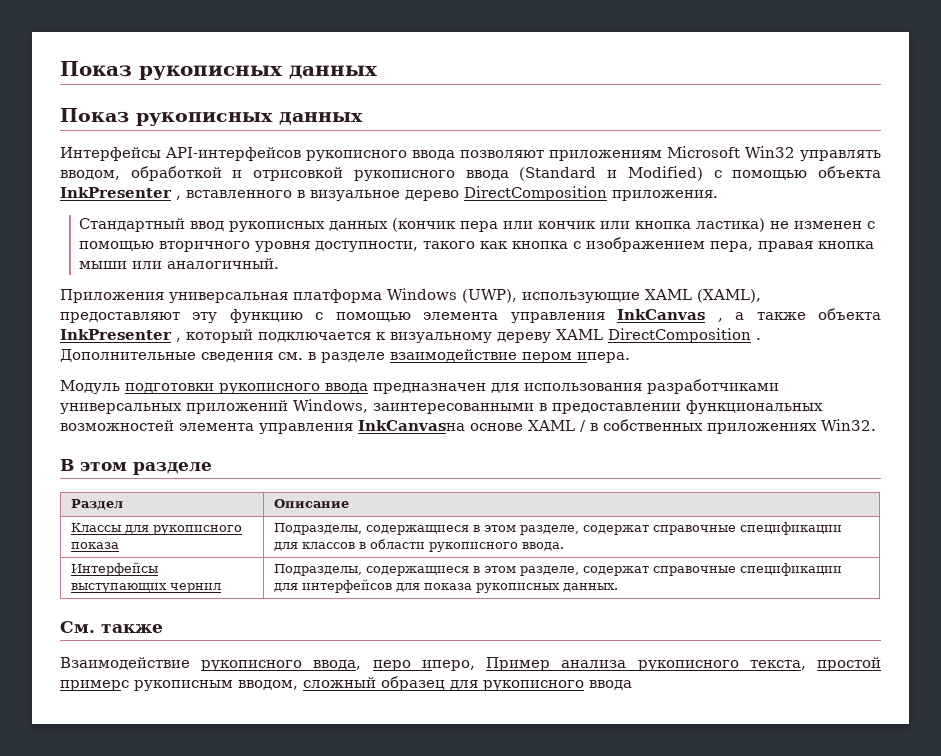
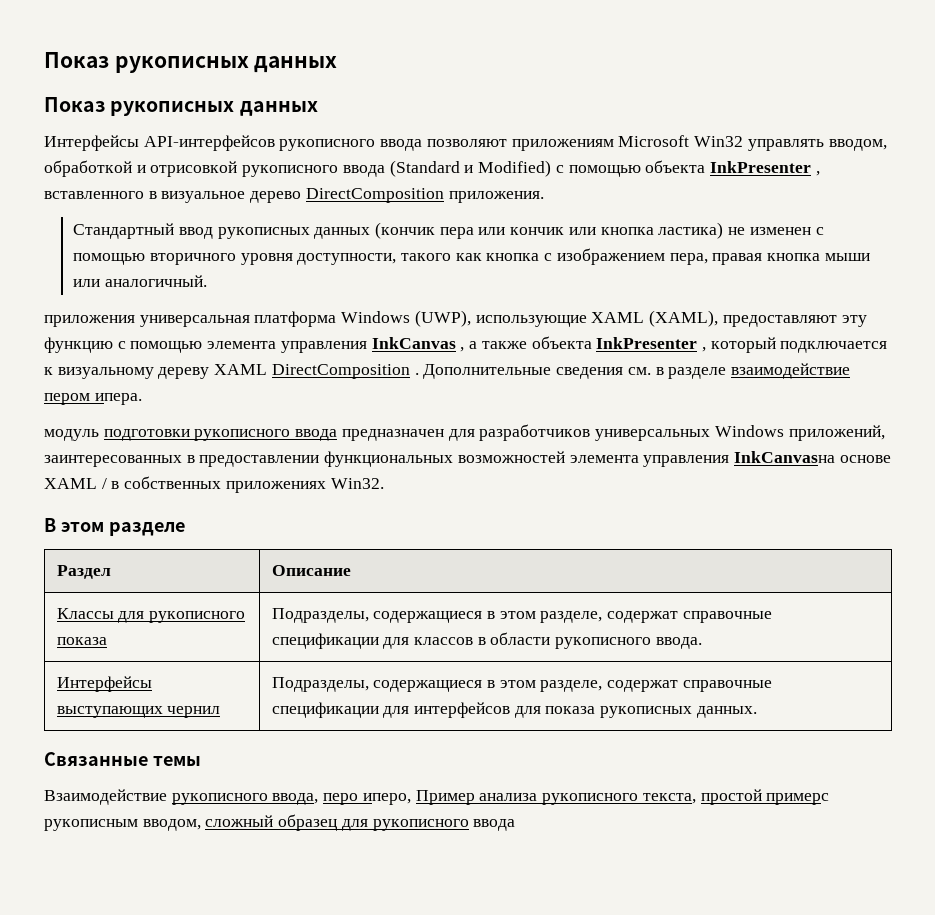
- Приложения универсальная платформа Windows (UWP), использующие XAML (XAML), предоставляют эту функцию с помощью элемента управления InkCanvas , а также объекта InkPresenter , который подключается к визуальному дереву XAML DirectComposition .
+ приложения универсальная платформа Windows (UWP), использующие XAML (XAML), предоставляют эту функцию с помощью элемента управления InkCanvas , а также объекта InkPresenter , который подключается к визуальному дереву XAML DirectComposition .
- Модуль подготовки рукописного ввода предназначен для использования разработчиками универсальных приложений Windows, заинтересованными в предоставлении функциональных возможностей элемента управления InkCanvasна основе XAML / в собственных приложениях Win32.
+ модуль подготовки рукописного ввода предназначен для разработчиков универсальных Windows приложений, заинтересованных в предоставлении функциональных возможностей элемента управления InkCanvasна основе XAML / в собственных приложениях Win32.
- См. также
+ Связанные темы

